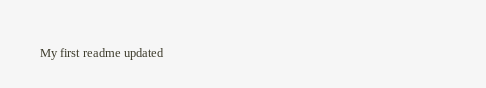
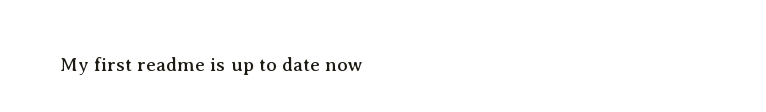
- My first readme updated
+ My first readme is up to date now

